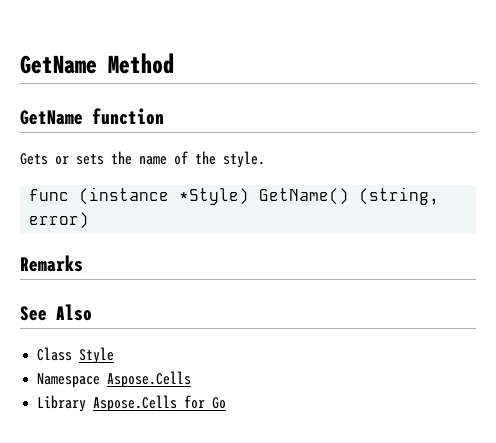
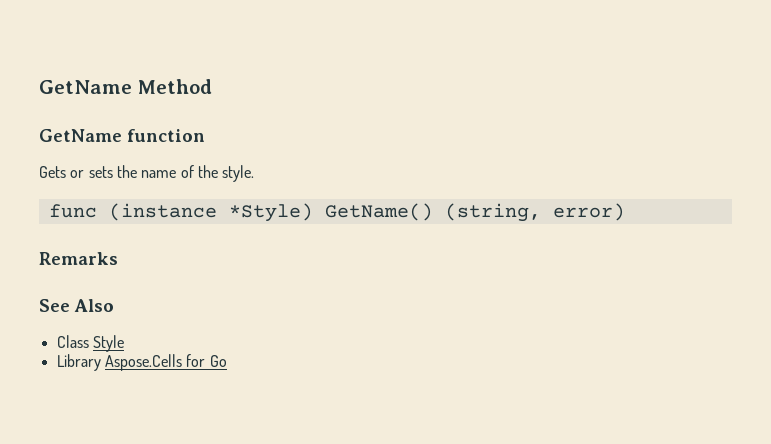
- Namespace Aspose.Cells

